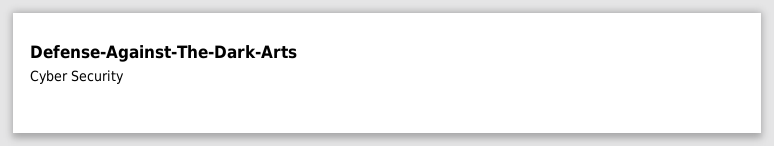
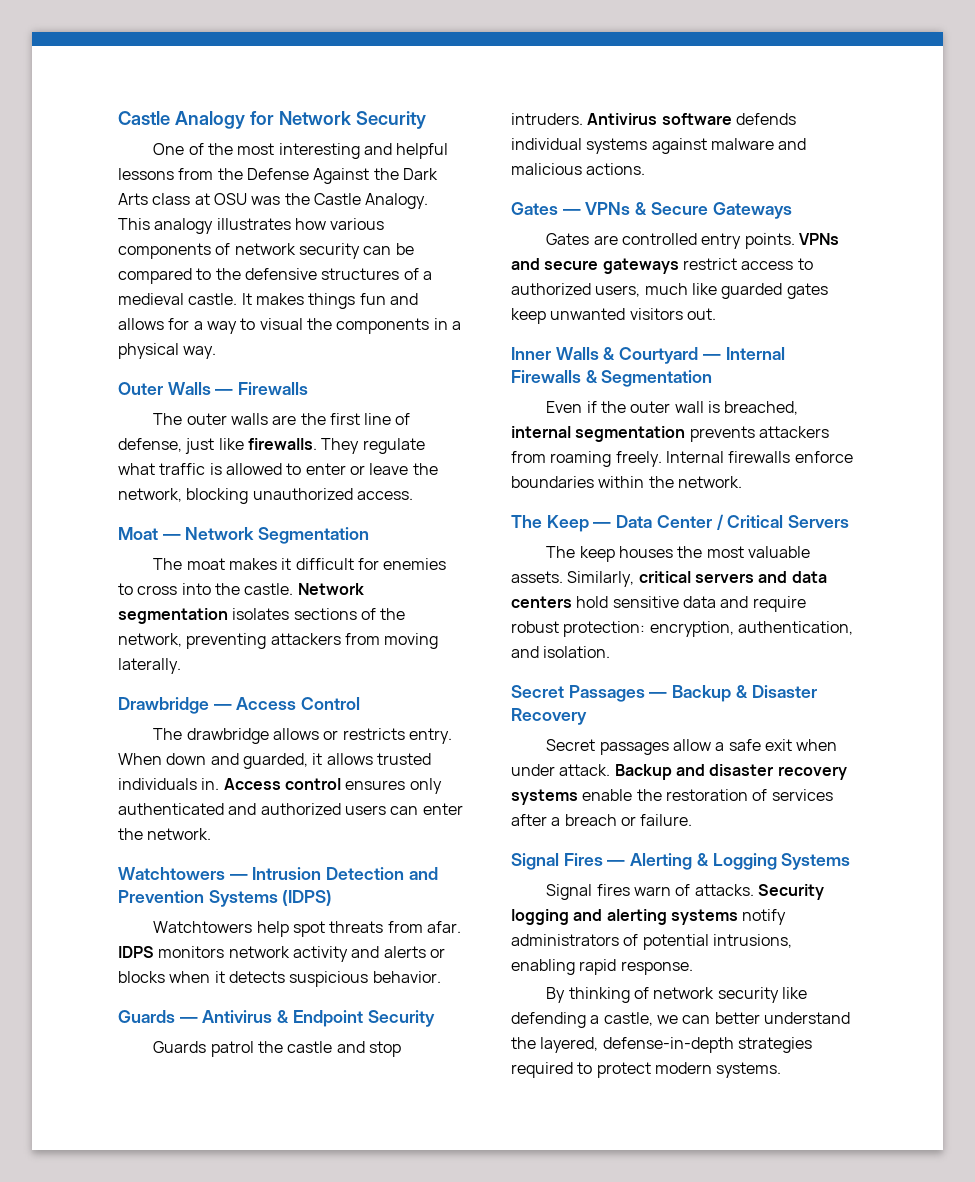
- Defense-Against-The-Dark-Arts
- Cyber Security
+ Castle Analogy for Network Security
+ One of the most interesting and helpful lessons from the Defense Against the Dark Arts class at OSU was the Castle Analogy. This analogy illustrates how various components of network security can be compared to the defensive structures of a medieval castle. It makes things fun and allows for a way to visual the components in a physical way.
+ Outer Walls — Firewalls
+ The outer walls are the first line of defense, just like firewalls. They regulate what traffic is allowed to enter or leave the network, blocking unauthorized access.
+ Moat — Network Segmentation
+ The moat makes it difficult for enemies to cross into the castle. Network segmentation isolates sections of the network, preventing attackers from moving laterally.
+ Drawbridge — Access Control
+ The drawbridge allows or restricts entry. When down and guarded, it allows trusted individuals in. Access control ensures only authenticated and authorized users can enter the network.
+ Watchtowers — Intrusion Detection and Prevention Systems (IDPS)
+ Watchtowers help spot threats from afar. IDPS monitors network activity and alerts or blocks when it detects suspicious behavior.
+ Guards — Antivirus & Endpoint Security
+ Guards patrol the castle and stop intruders. Antivirus software defends individual systems against malware and malicious actions.
+ Gates — VPNs & Secure Gateways
+ Gates are controlled entry points. VPNs and secure gateways restrict access to authorized users, much like guarded gates keep unwanted visitors out.
+ Inner Walls & Courtyard — Internal Firewalls & Segmentation
+ Even if the outer wall is breached, internal segmentation prevents attackers from roaming freely. Internal firewalls enforce boundaries within the network.
+ The Keep — Data Center / Critical Servers
+ The keep houses the most valuable assets. Similarly, critical servers and data centers hold sensitive data and require robust protection: encryption, authentication, and isolation.
+ Secret Passages — Backup & Disaster Recovery
+ Secret passages allow a safe exit when under attack. Backup and disaster recovery systems enable the restoration of services after a breach or failure.
+ Signal Fires — Alerting & Logging Systems
+ Signal fires warn of attacks. Security logging and alerting systems notify administrators of potential intrusions, enabling rapid response.
+ By thinking of network security like defending a castle, we can better understand the layered, defense-in-depth strategies required to protect modern systems.

